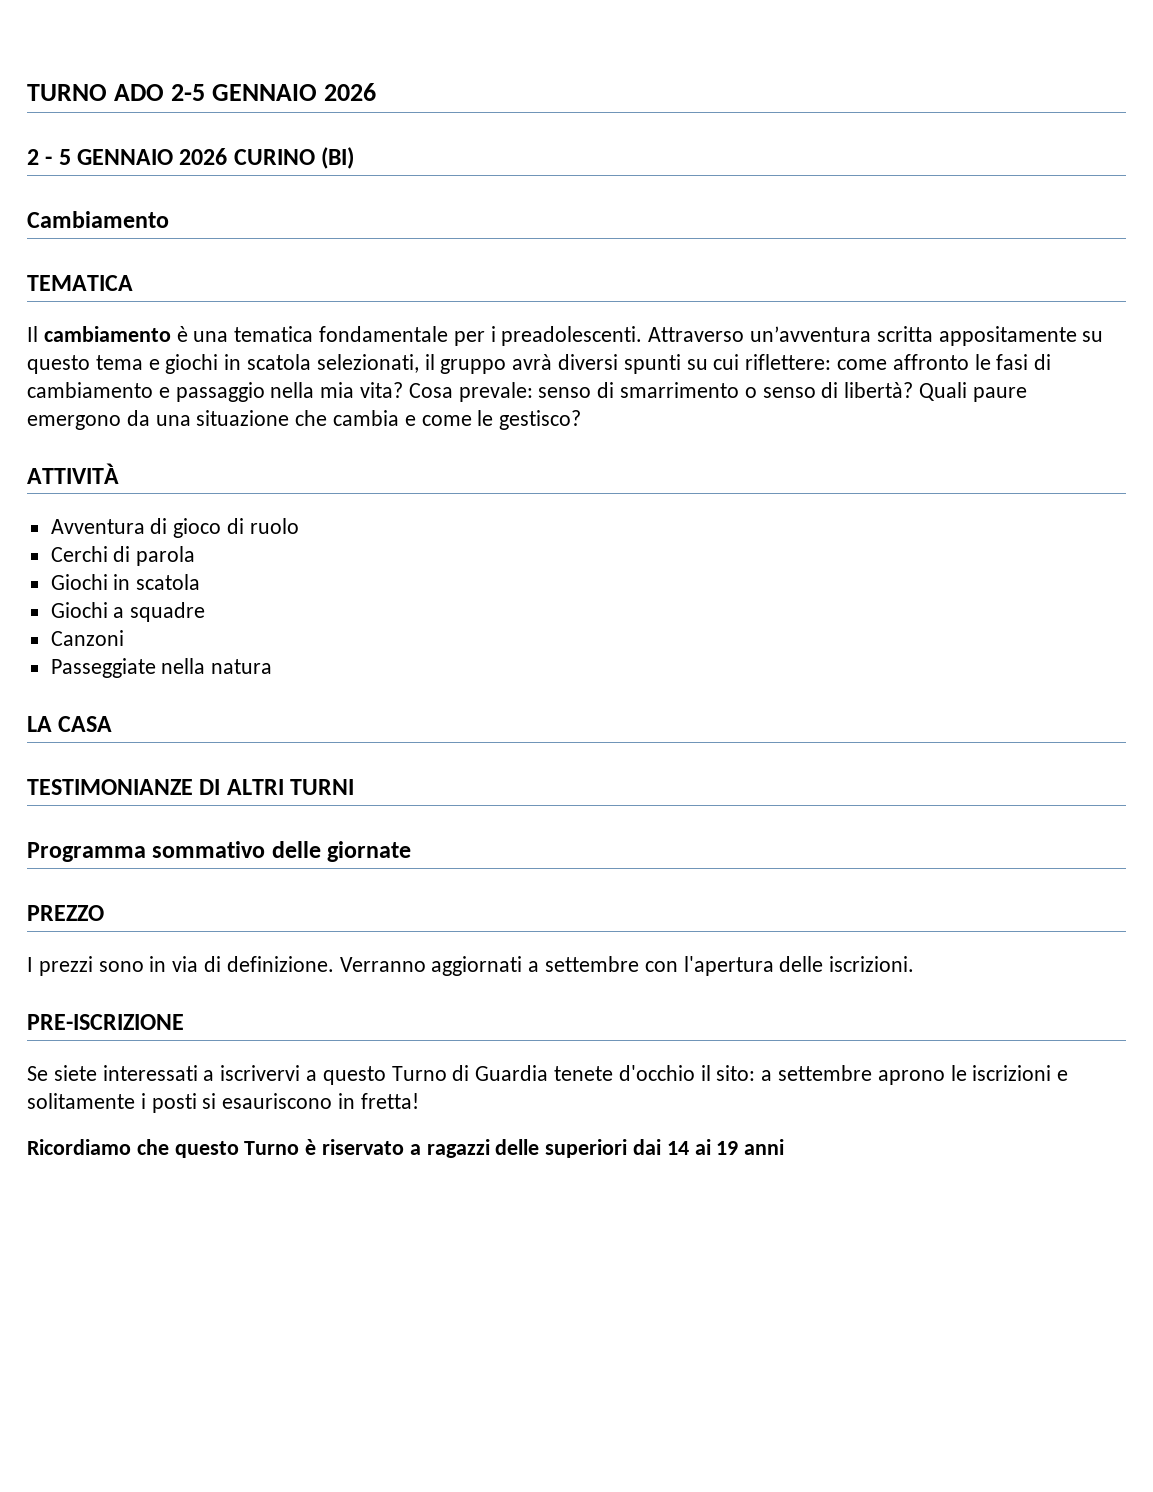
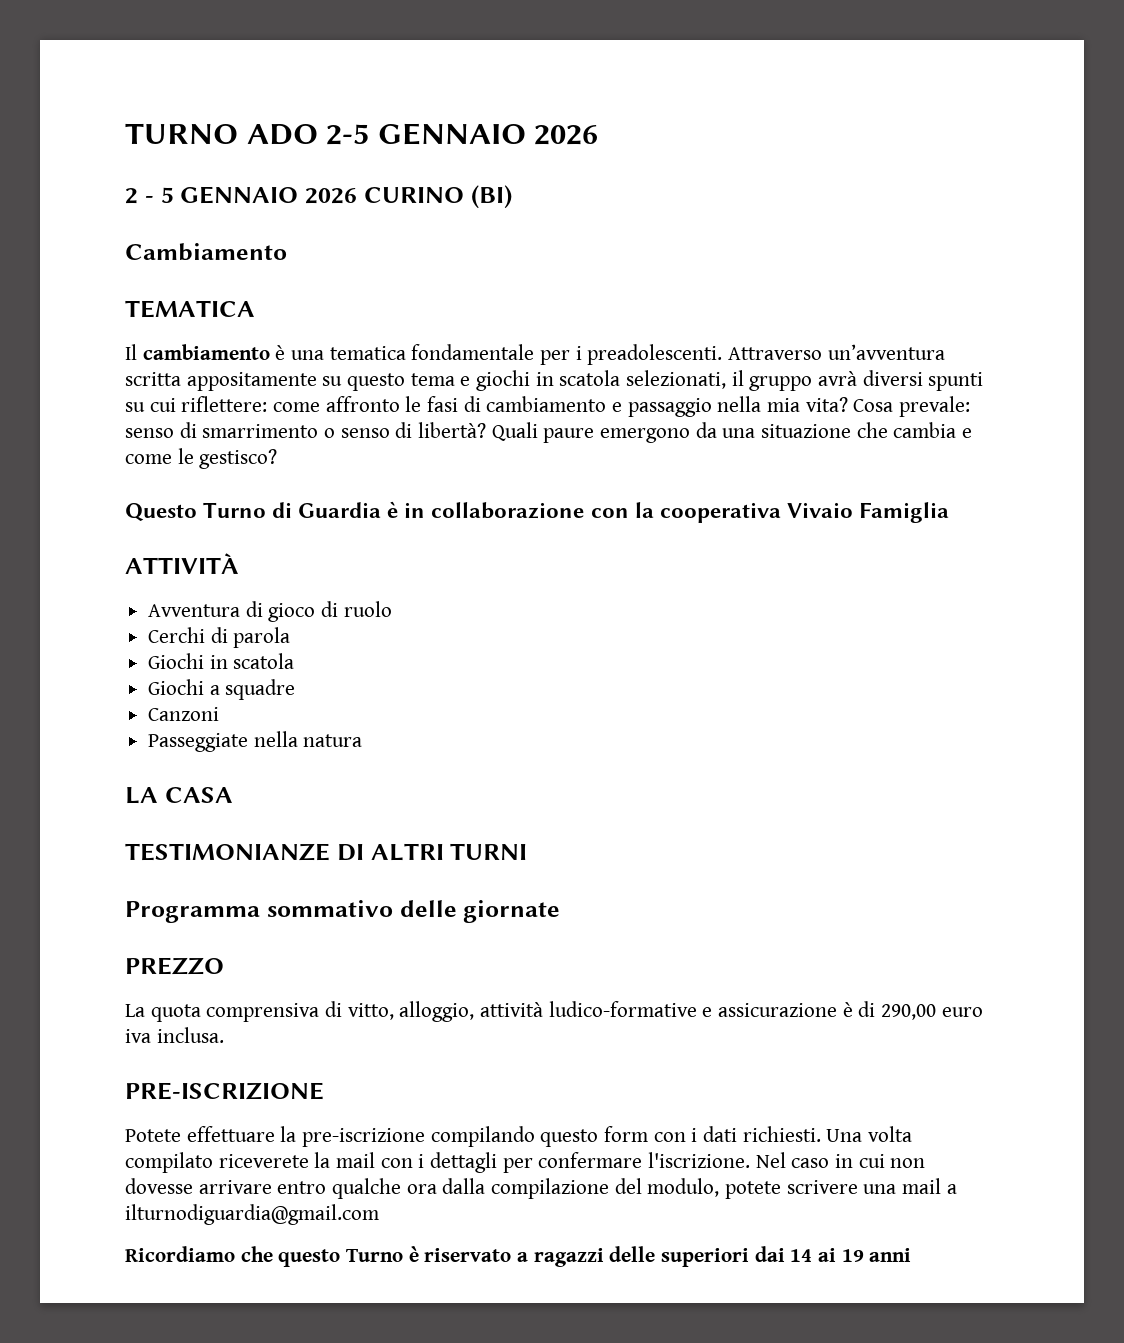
+ Questo Turno di Guardia è in collaborazione con la cooperativa Vivaio Famiglia
- I prezzi sono in via di definizione. Verranno aggiornati a settembre con l'apertura delle iscrizioni.
+ La quota comprensiva di vitto, alloggio, attività ludico-formative e assicurazione è di 290,00 euro iva inclusa.
  PRE-ISCRIZIONE
- Se siete interessati a iscrivervi a questo Turno di Guardia tenete d'occhio il sito: a settembre aprono le iscrizioni e solitamente i posti si esauriscono in fretta!
+ Potete effettuare la pre-iscrizione compilando questo form con i dati richiesti. Una volta compilato riceverete la mail con i dettagli per confermare l'iscrizione. Nel caso in cui non dovesse arrivare entro qualche ora dalla compilazione del modulo, potete scrivere una mail a ilturnodiguardia@gmail.com

